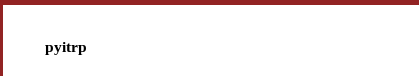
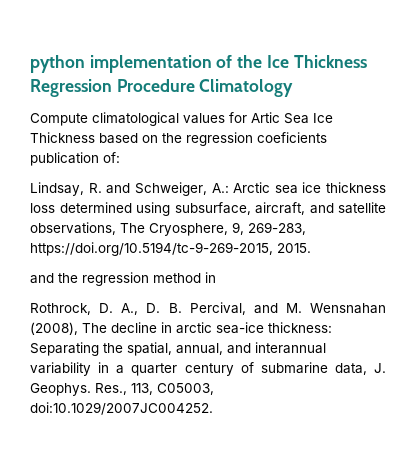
- pyitrp
+ python implementation of the Ice Thickness Regression Procedure Climatology
+ Compute climatological values for Artic Sea Ice Thickness based on the regression coeficients publication of:
+ Lindsay, R. and Schweiger, A.: Arctic sea ice thickness loss determined using subsurface, aircraft, and satellite observations, The Cryosphere, 9, 269-283, https://doi.org/10.5194/tc-9-269-2015, 2015.
+ and the regression method in
+ Rothrock, D. A., D. B. Percival, and M. Wensnahan (2008), The decline in arctic sea-ice thickness: Separating the spatial, annual, and interannual variability in a quarter century of submarine data, J. Geophys. Res., 113, C05003, doi:10.1029/2007JC004252.

